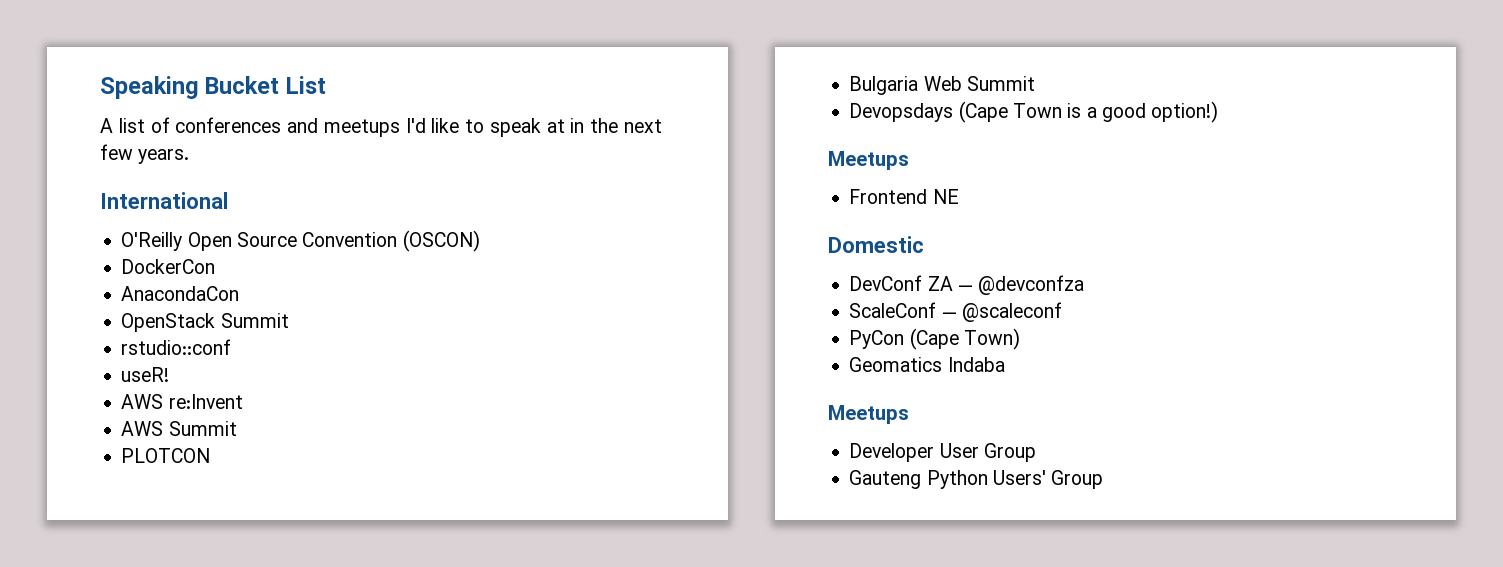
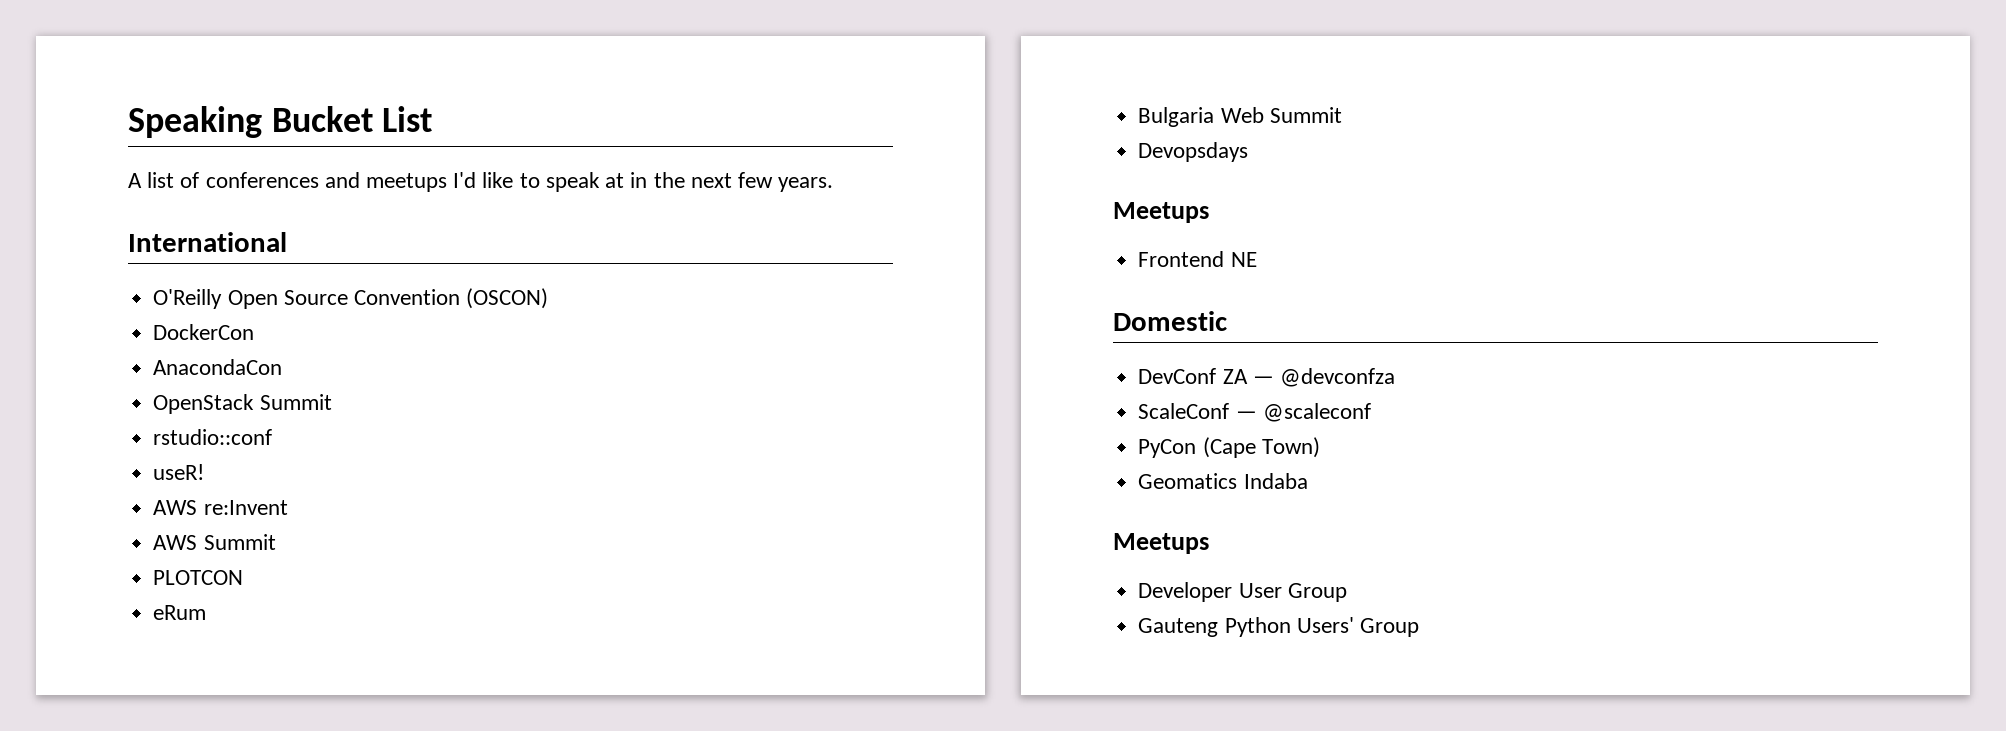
+ eRum
- Devopsdays (Cape Town is a good option!)
+ Devopsdays

